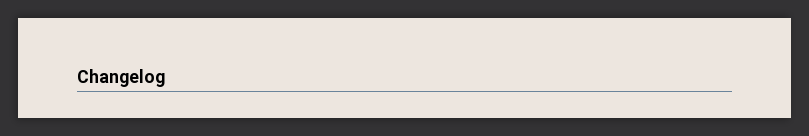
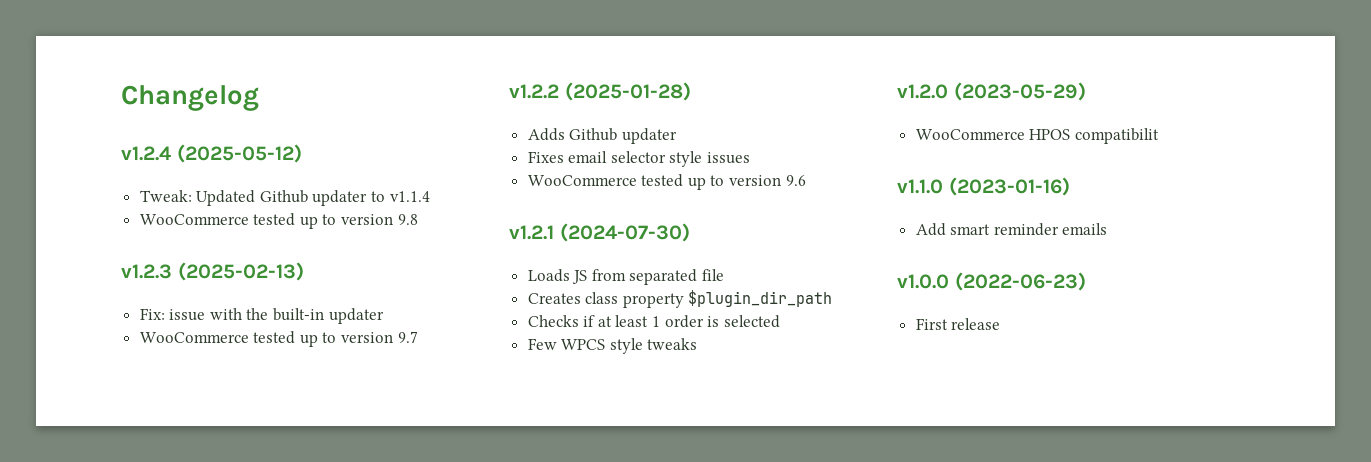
+ v1.2.4 (2025-05-12)
+ Tweak: Updated Github updater to v1.1.4
+ WooCommerce tested up to version 9.8
+ v1.2.3 (2025-02-13)
+ Fix: issue with the built-in updater
+ WooCommerce tested up to version 9.7
+ v1.2.2 (2025-01-28)
+ Adds Github updater
+ Fixes email selector style issues
+ WooCommerce tested up to version 9.6
+ v1.2.1 (2024-07-30)
+ Loads JS from separated file
+ Creates class property $plugin_dir_path
+ Checks if at least 1 order is selected
+ Few WPCS style tweaks
+ v1.2.0 (2023-05-29)
+ WooCommerce HPOS compatibilit
+ v1.1.0 (2023-01-16)
+ Add smart reminder emails
+ v1.0.0 (2022-06-23)
+ First release

